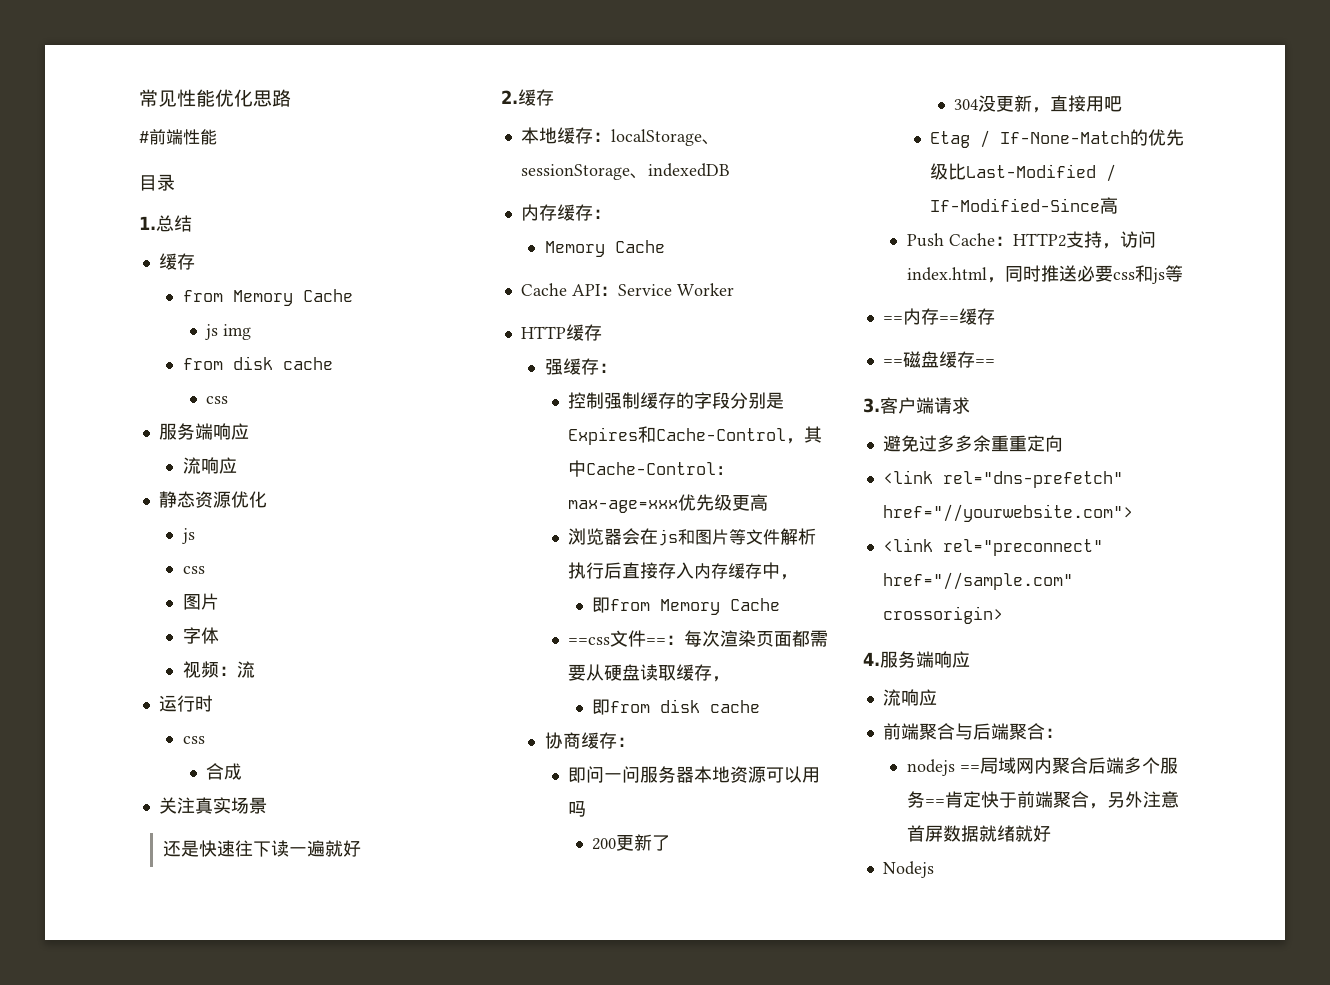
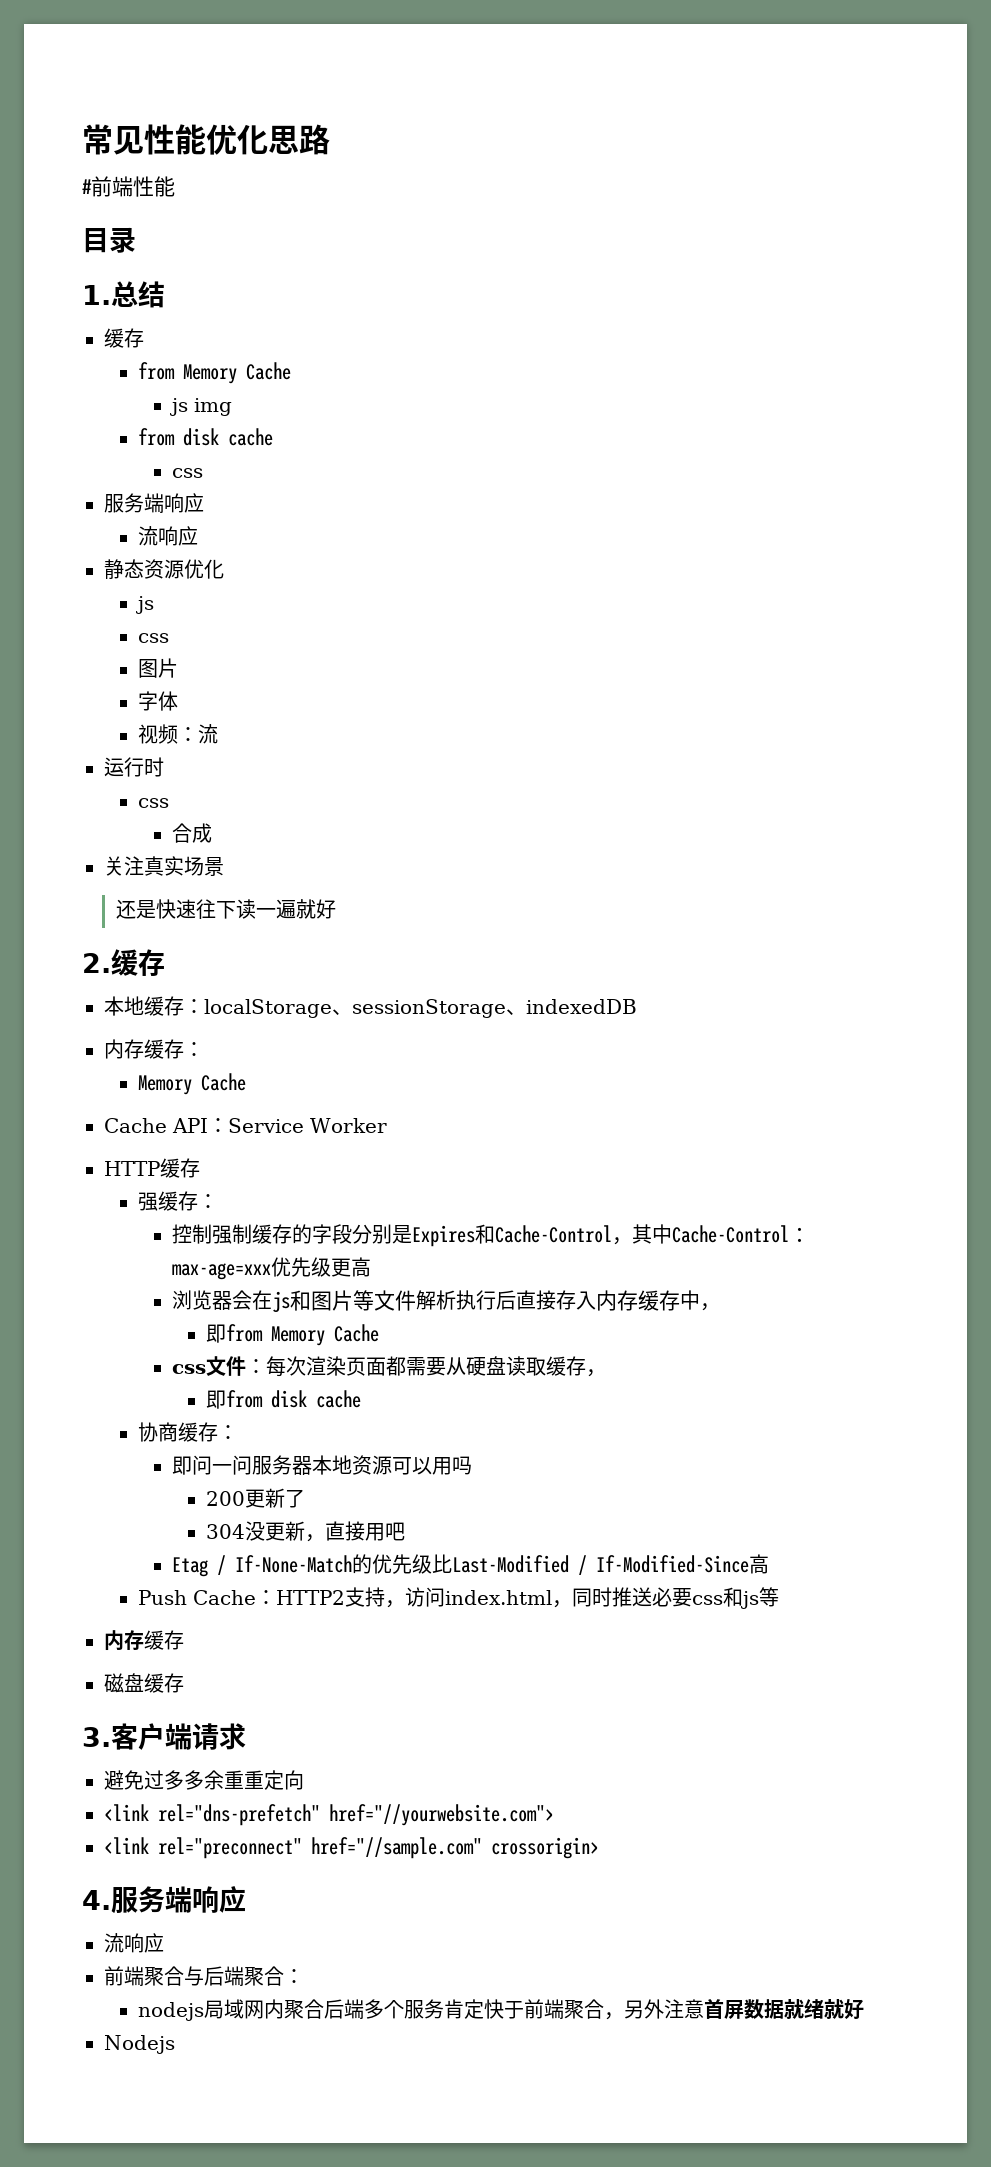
- ==css文件==：每次渲染页面都需要从硬盘读取缓存，
+ css文件：每次渲染页面都需要从硬盘读取缓存，
  Push Cache：HTTP2支持，访问index.html，同时推送必要css和js等
- ==内存==缓存
- ==磁盘缓存==
+ 内存缓存
+ 磁盘缓存
- nodejs ==局域网内聚合后端多个服务==肯定快于前端聚合，另外注意首屏数据就绪就好
+ nodejs局域网内聚合后端多个服务肯定快于前端聚合，另外注意首屏数据就绪就好

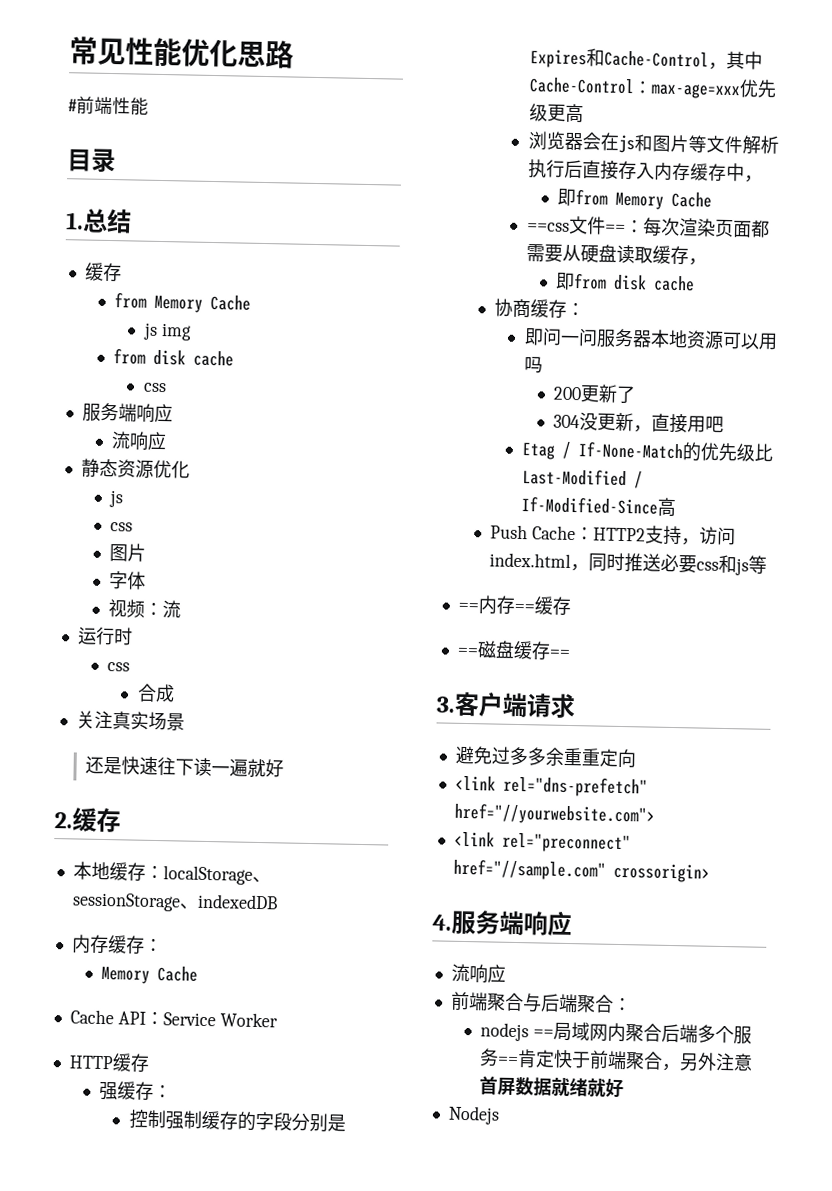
- css文件：每次渲染页面都需要从硬盘读取缓存，
+ ==css文件==：每次渲染页面都需要从硬盘读取缓存，
  Push Cache：HTTP2支持，访问index.html，同时推送必要css和js等
- 内存缓存
- 磁盘缓存
+ ==内存==缓存
+ ==磁盘缓存==
- nodejs局域网内聚合后端多个服务肯定快于前端聚合，另外注意首屏数据就绪就好
+ nodejs ==局域网内聚合后端多个服务==肯定快于前端聚合，另外注意首屏数据就绪就好

